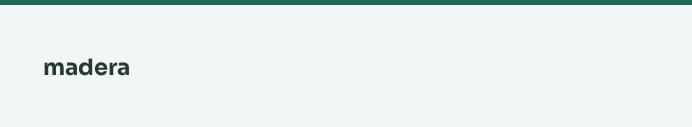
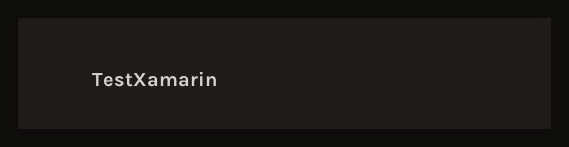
- madera
+ TestXamarin

